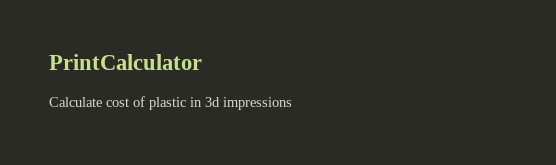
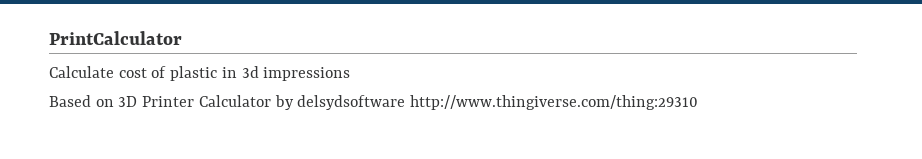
+ Based on 3D Printer Calculator by delsydsoftware http://www.thingiverse.com/thing:29310

